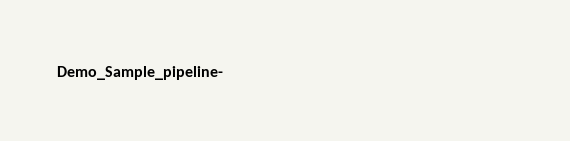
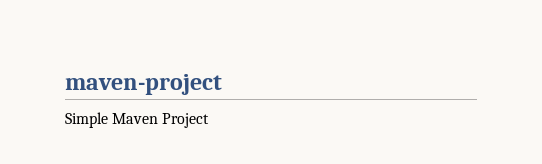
- Demo_Sample_pipeline-
+ maven-project
+ Simple Maven Project

